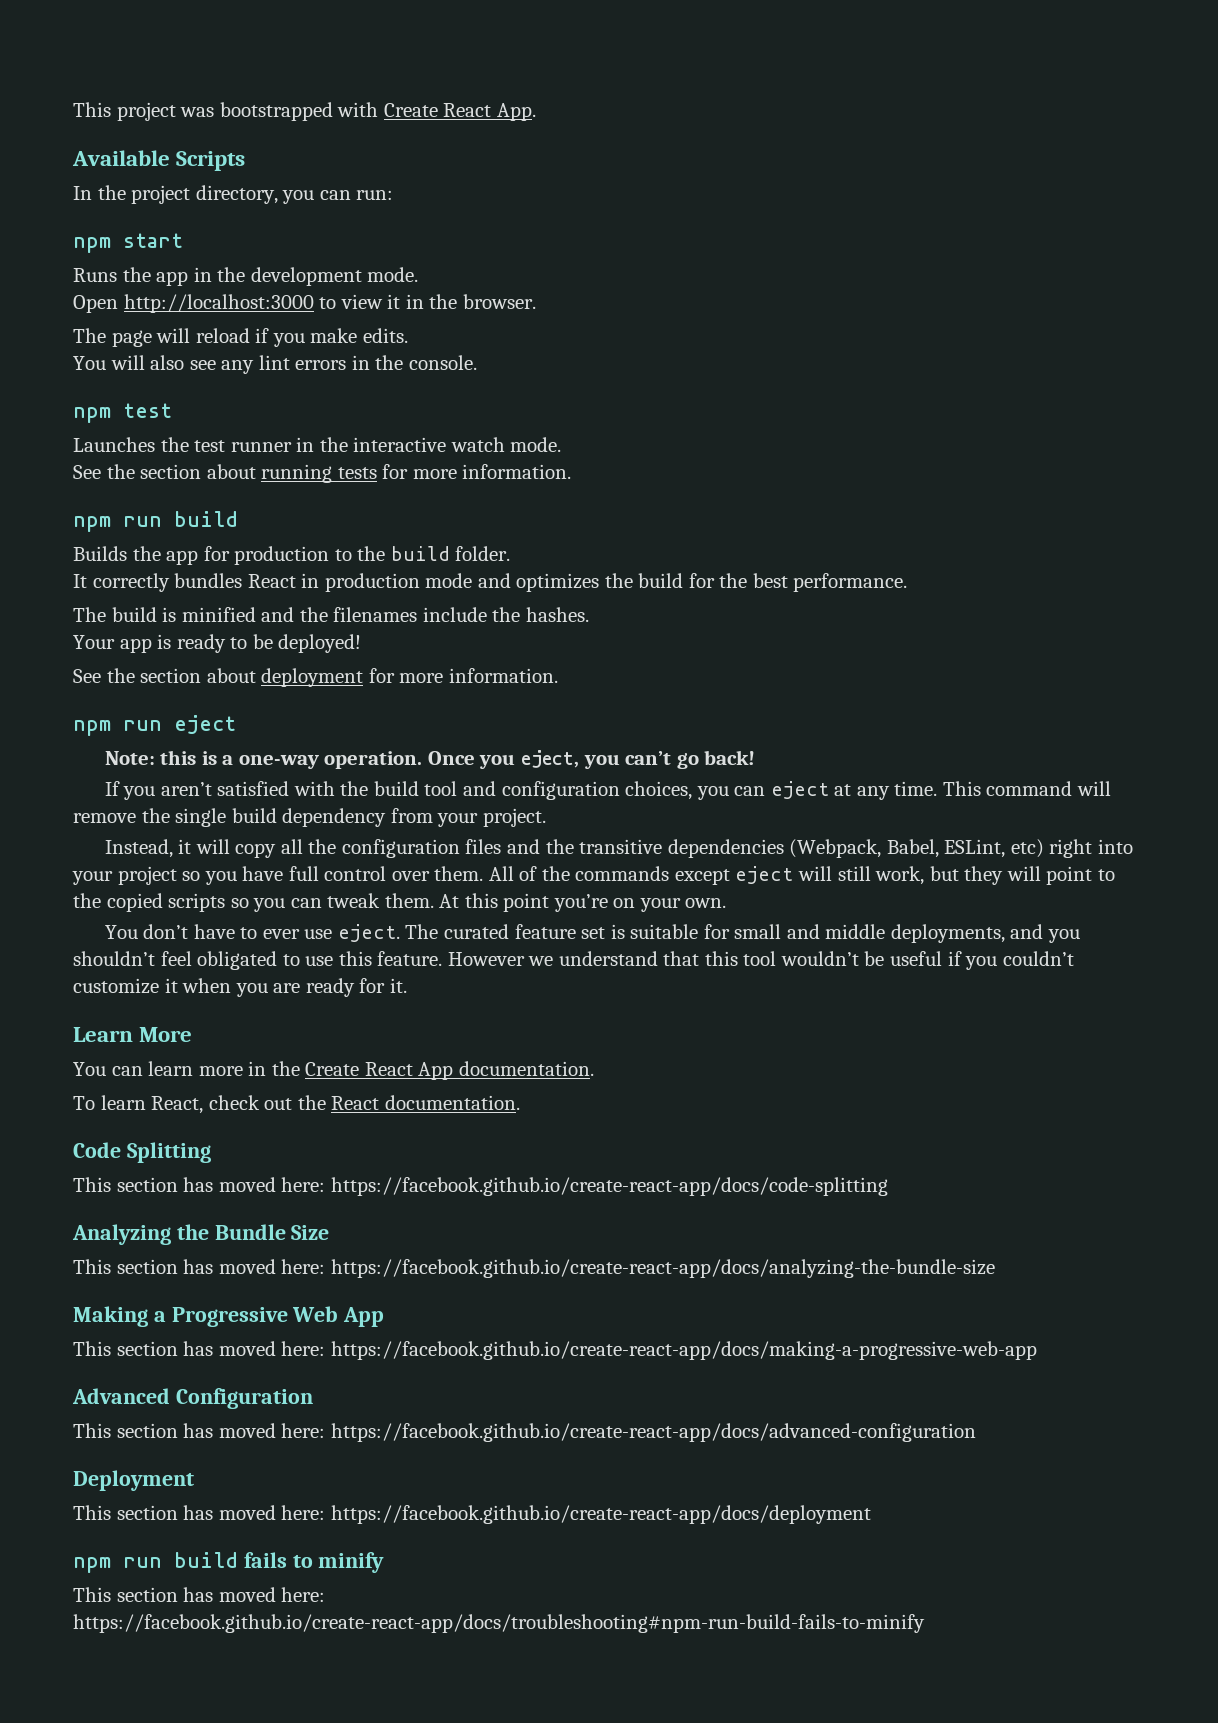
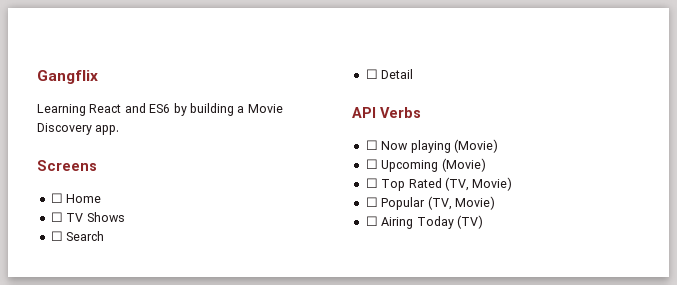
- This project was bootstrapped with Create React App.
- Available Scripts
- In the project directory, you can run:
- npm start
- Runs the app in the development mode.
- Open http://localhost:3000 to view it in the browser.
- The page will reload if you make edits.
- You will also see any lint errors in the console.
- npm test
- Launches the test runner in the interactive watch mode.
- See the section about running tests for more information.
- npm run build
- Builds the app for production to the build folder.
- It correctly bundles React in production mode and optimizes the build for the best performance.
- The build is minified and the filenames include the hashes.
- Your app is ready to be deployed!
- See the section about deployment for more information.
- npm run eject
- Note: this is a one-way operation. Once you eject, you can’t go back!
- If you aren’t satisfied with the build tool and configuration choices, you can eject at any time. This command will remove the single build dependency from your project.
- Instead, it will copy all the configuration files and the transitive dependencies (Webpack, Babel, ESLint, etc) right into your project so you have full control over them. All of the commands except eject will still work, but they will point to the copied scripts so you can tweak them. At this point you’re on your own.
- You don’t have to ever use eject. The curated feature set is suitable for small and middle deployments, and you shouldn’t feel obligated to use this feature. However we understand that this tool wouldn’t be useful if you couldn’t customize it when you are ready for it.
- Learn More
- You can learn more in the Create React App documentation.
- To learn React, check out the React documentation.
- Code Splitting
- This section has moved here: https://facebook.github.io/create-react-app/docs/code-splitting
- Analyzing the Bundle Size
- This section has moved here: https://facebook.github.io/create-react-app/docs/analyzing-the-bundle-size
- Making a Progressive Web App
- This section has moved here: https://facebook.github.io/create-react-app/docs/making-a-progressive-web-app
- Advanced Configuration
- This section has moved here: https://facebook.github.io/create-react-app/docs/advanced-configuration
- Deployment
- This section has moved here: https://facebook.github.io/create-react-app/docs/deployment
- npm run build fails to minify
- This section has moved here: https://facebook.github.io/create-react-app/docs/troubleshooting#npm-run-build-fails-to-minify
+ Gangflix
+ Learning React and ES6 by building a Movie Discovery app.
+ Screens
+ ☐ Home
+ ☐ TV Shows
+ ☐ Search
+ ☐ Detail
+ API Verbs
+ ☐ Now playing (Movie)
+ ☐ Upcoming (Movie)
+ ☐ Top Rated (TV, Movie)
+ ☐ Popular (TV, Movie)
+ ☐ Airing Today (TV)

